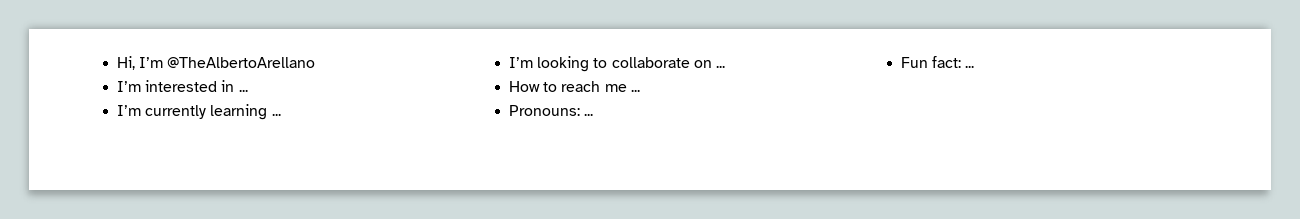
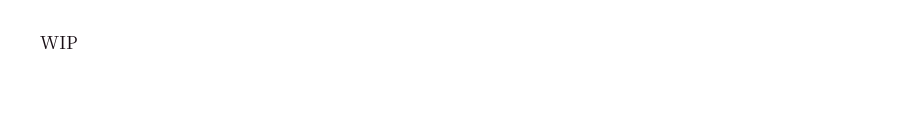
- Hi, I’m @TheAlbertoArellano
- I’m interested in ...
- I’m currently learning ...
- I’m looking to collaborate on ...
- How to reach me ...
- Pronouns: ...
- Fun fact: ...
+ WIP

